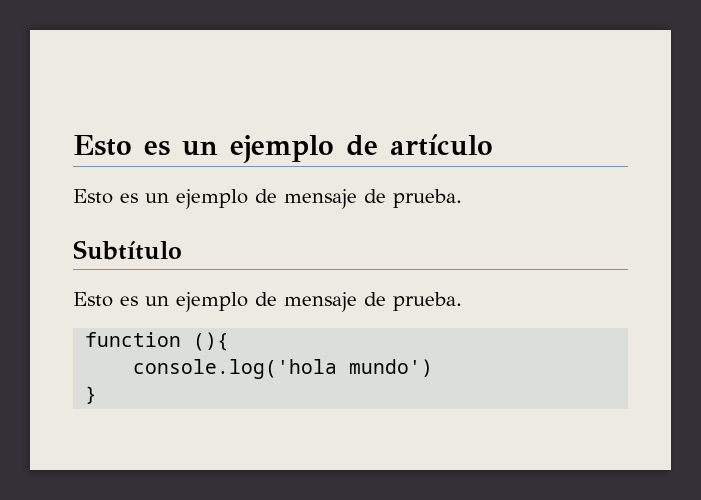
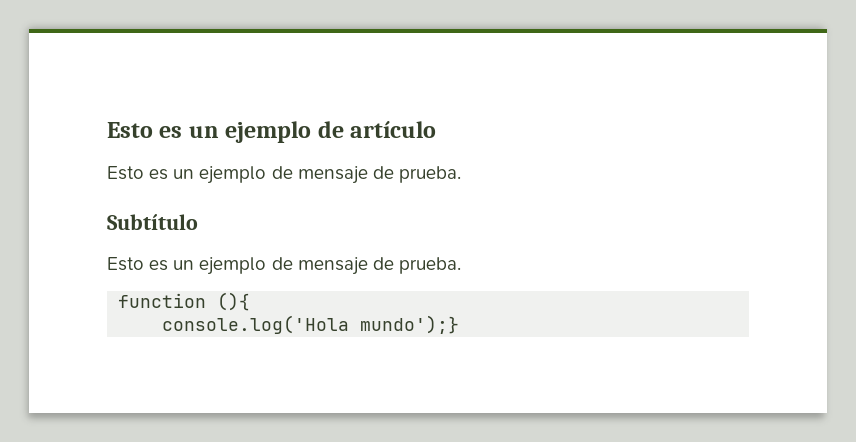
- console.log('hola mundo')
- }
+ console.log('Hola mundo');}

